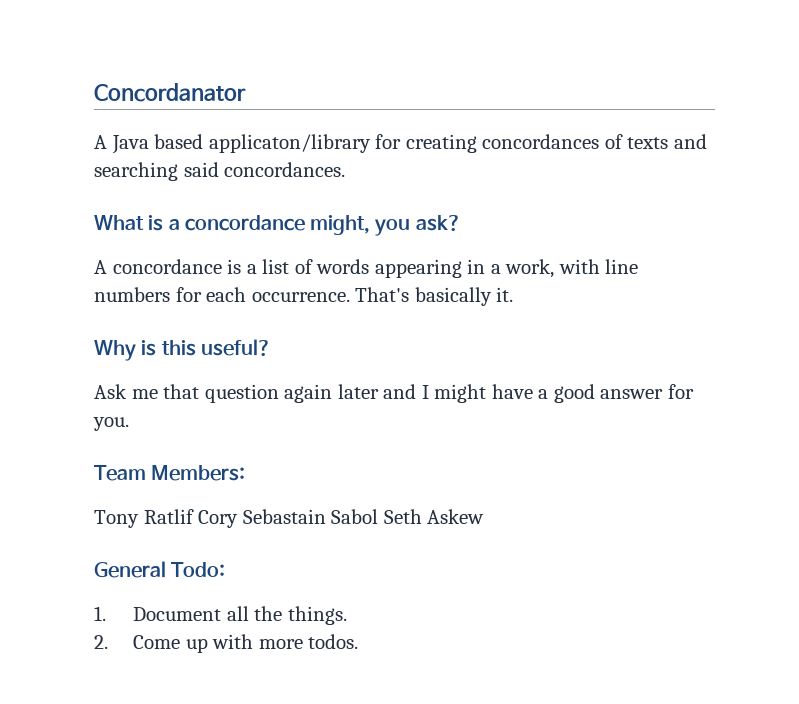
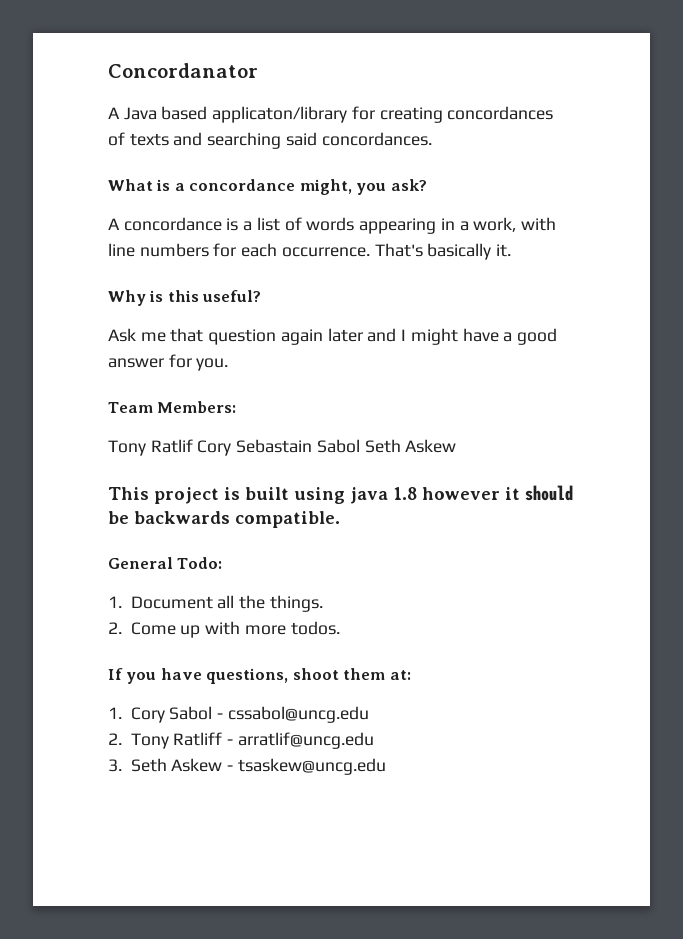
+ This project is built using java 1.8 however it should be backwards compatible.
+ If you have questions, shoot them at:
+ 1. Cory Sabol - cssabol@uncg.edu
+ 2. Tony Ratliff - arratlif@uncg.edu
+ 3. Seth Askew - tsaskew@uncg.edu

